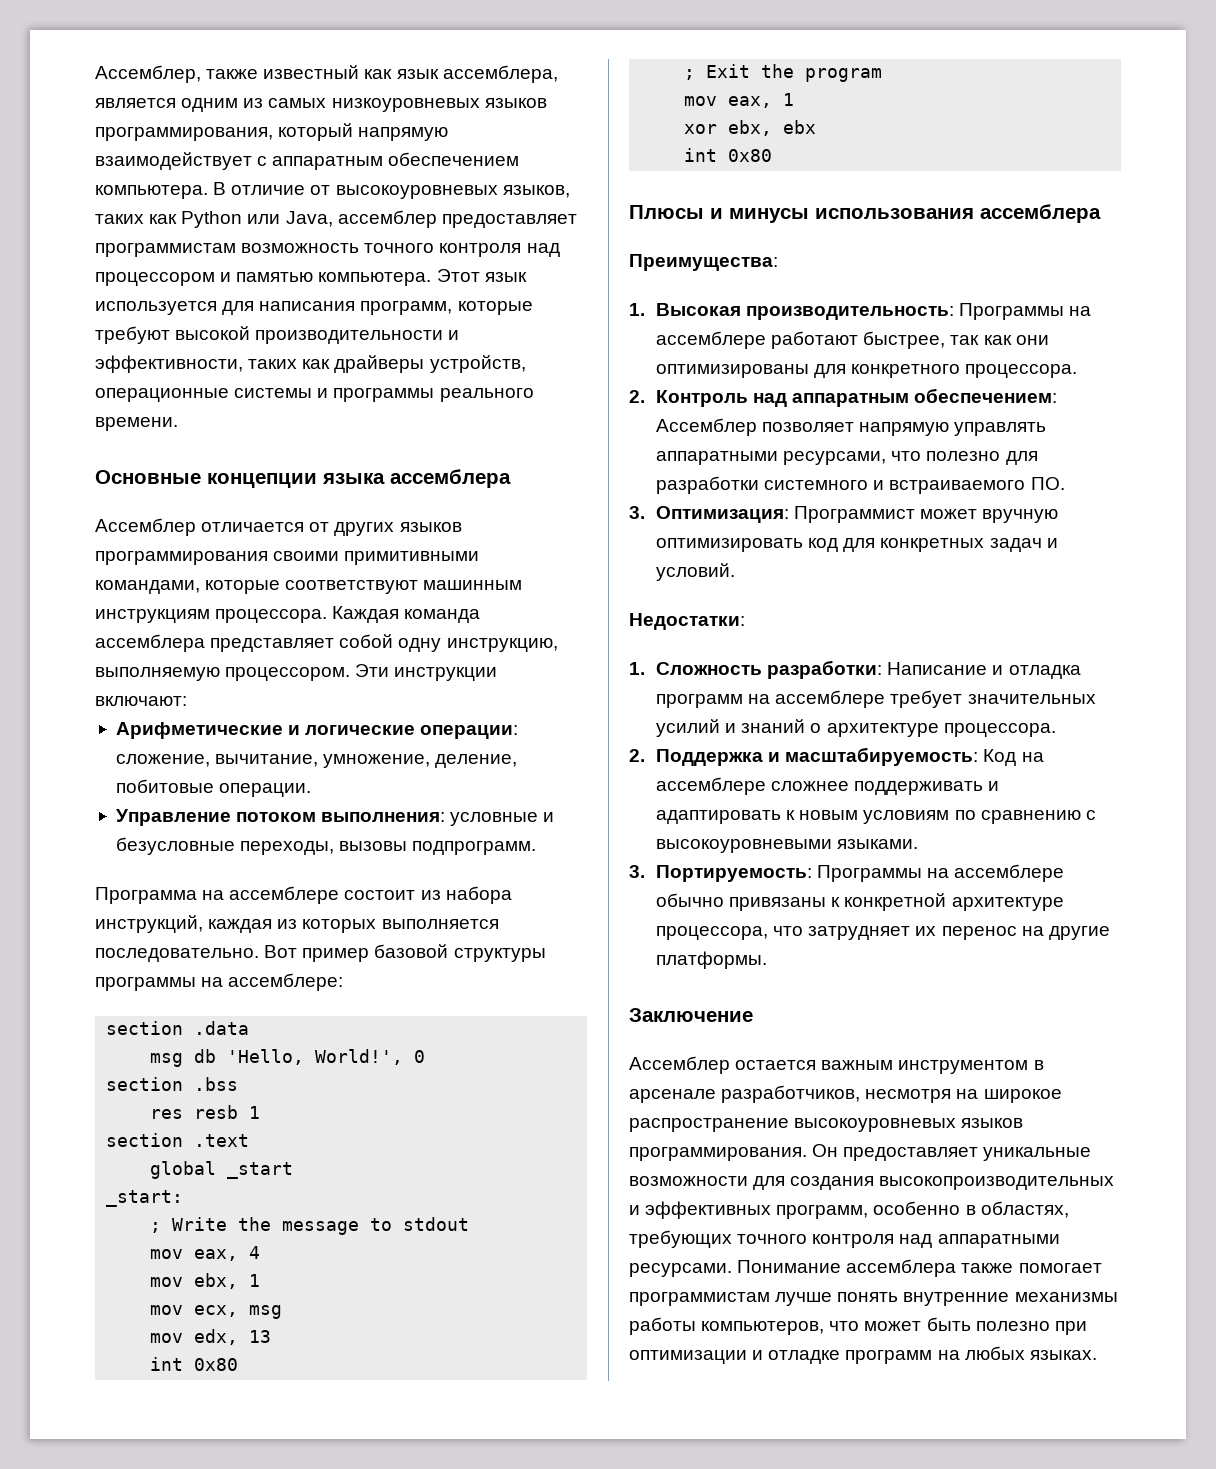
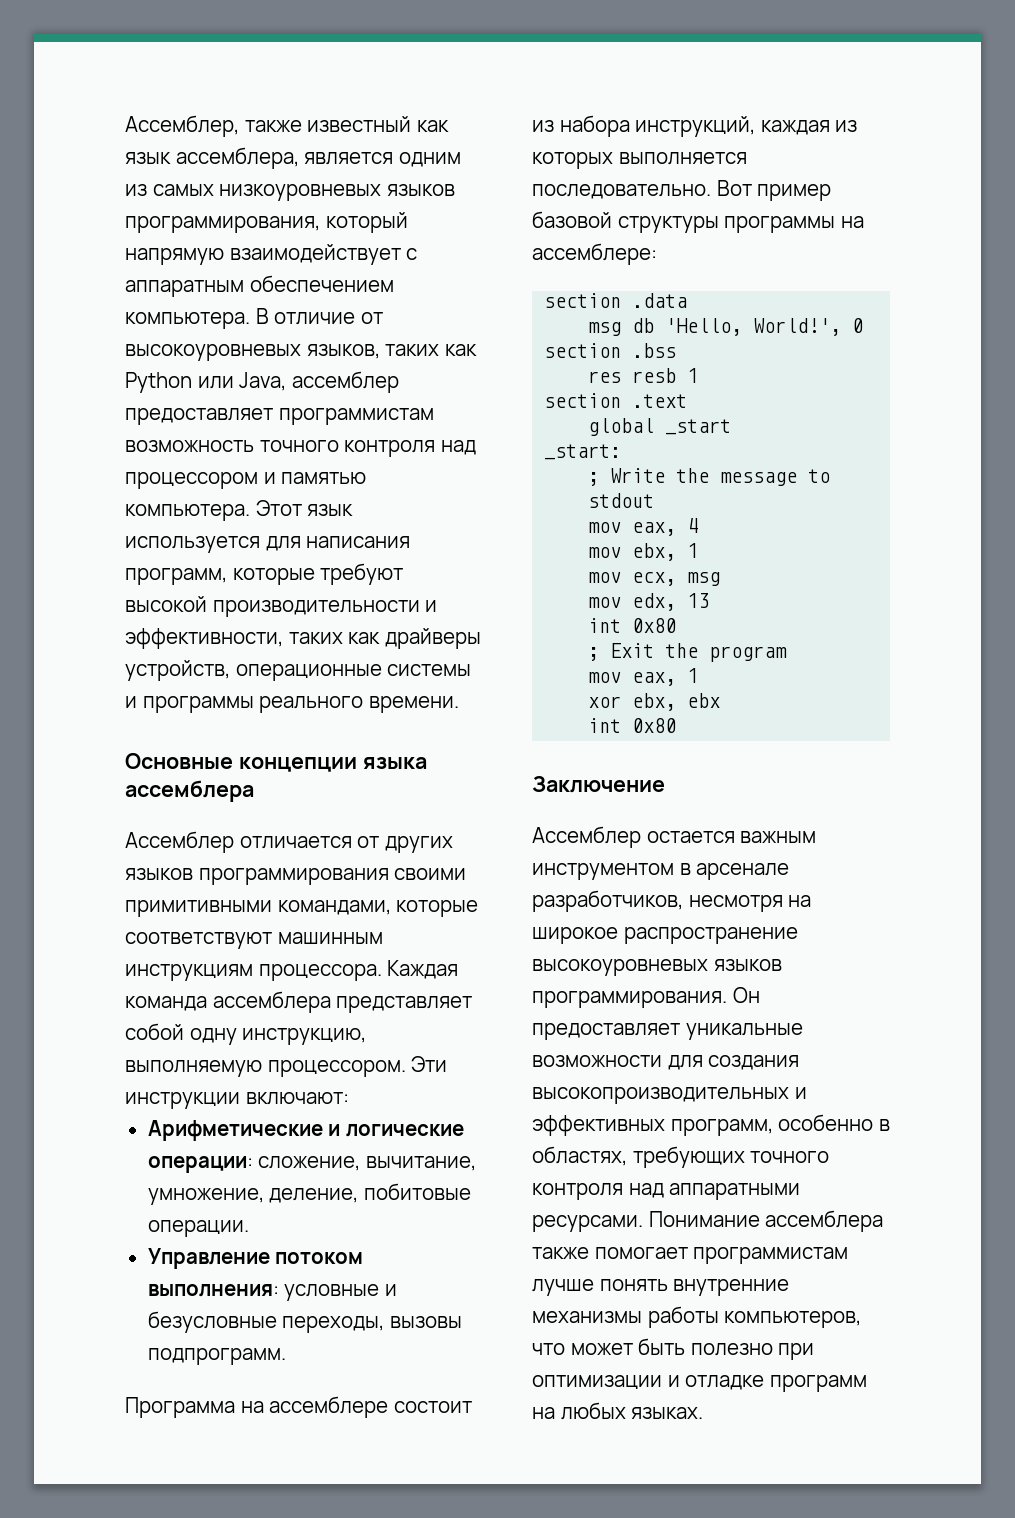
- Плюсы и минусы использования ассемблера
- Преимущества:
- 1. Высокая производительность: Программы на ассемблере работают быстрее, так как они оптимизированы для конкретного процессора.
- 2. Контроль над аппаратным обеспечением: Ассемблер позволяет напрямую управлять аппаратными ресурсами, что полезно для разработки системного и встраиваемого ПО.
- 3. Оптимизация: Программист может вручную оптимизировать код для конкретных задач и условий.
- Недостатки:
- 1. Сложность разработки: Написание и отладка программ на ассемблере требует значительных усилий и знаний о архитектуре процессора.
- 2. Поддержка и масштабируемость: Код на ассемблере сложнее поддерживать и адаптировать к новым условиям по сравнению с высокоуровневыми языками.
- 3. Портируемость: Программы на ассемблере обычно привязаны к конкретной архитектуре процессора, что затрудняет их перенос на другие платформы.

